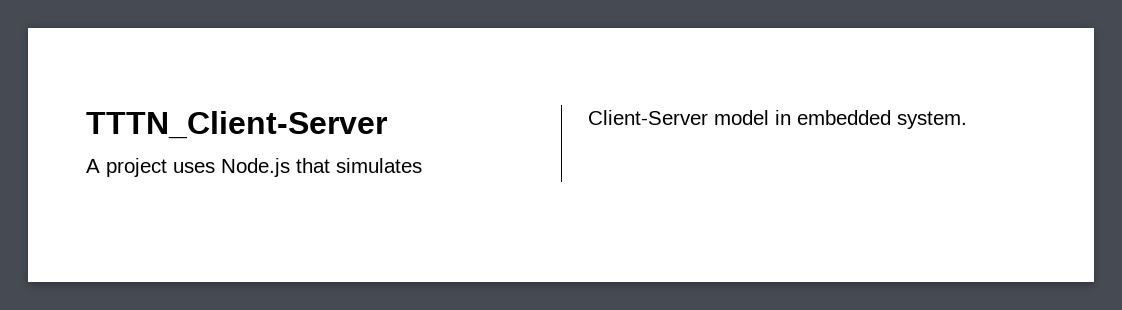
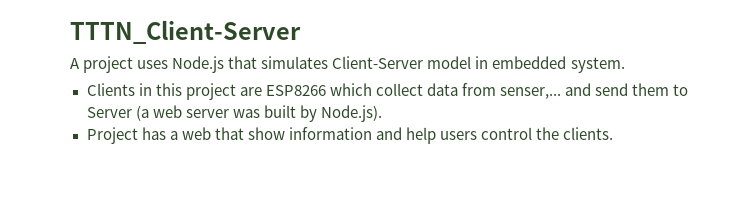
+ Clients in this project are ESP8266 which collect data from senser,... and send them to Server (a web server was built by Node.js).
+ Project has a web that show information and help users control the clients.

